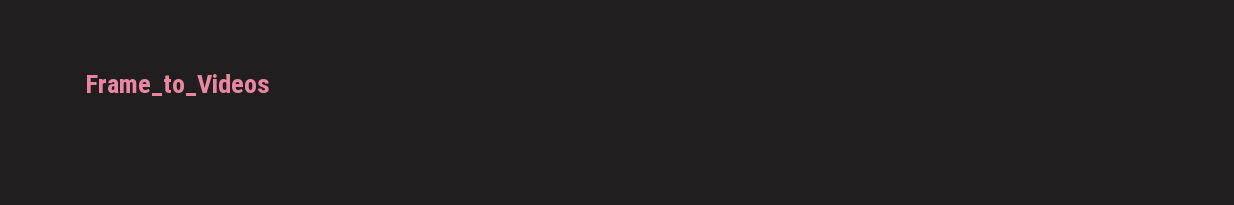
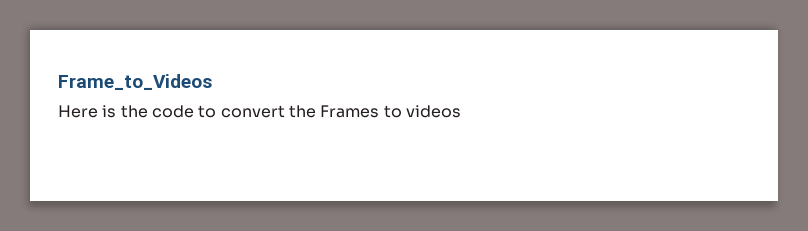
+ Here is the code to convert the Frames to videos

